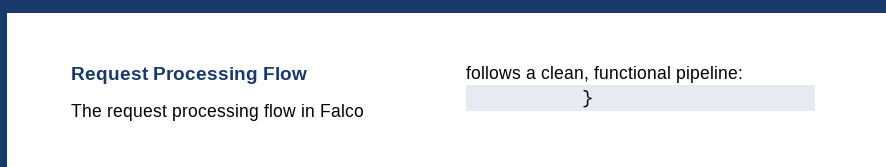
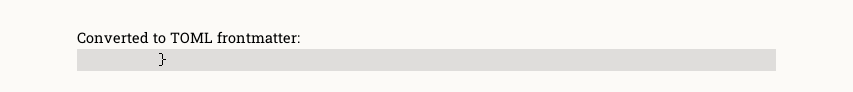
- Request Processing Flow
- The request processing flow in Falco follows a clean, functional pipeline:
+ Converted to TOML frontmatter:

